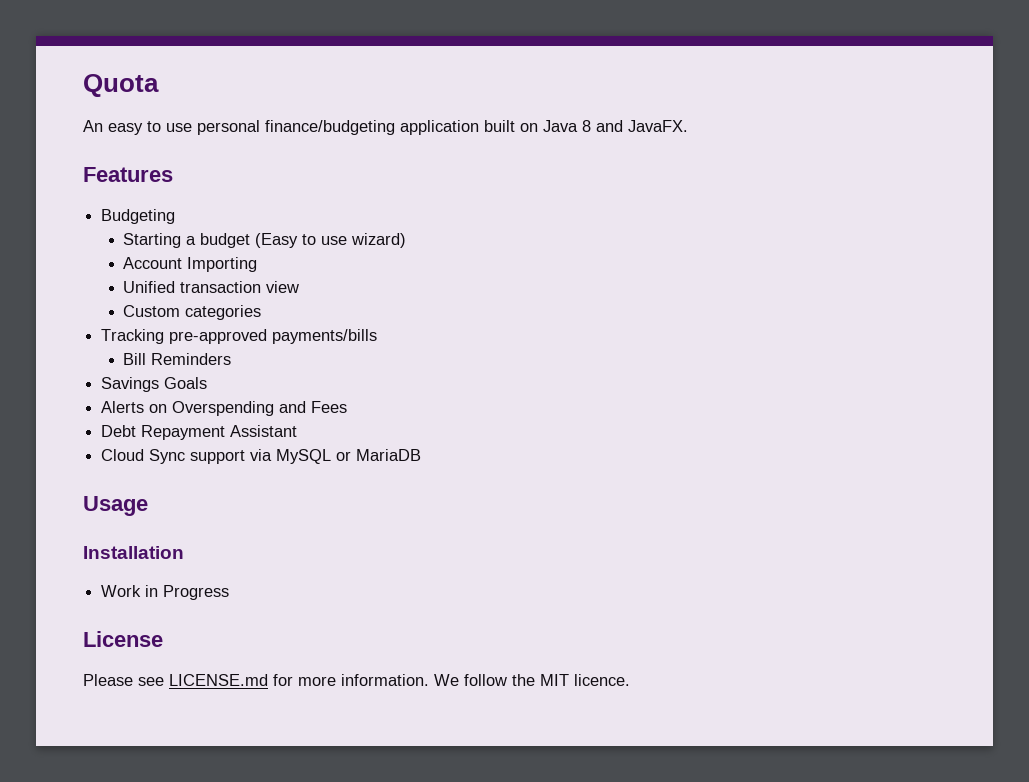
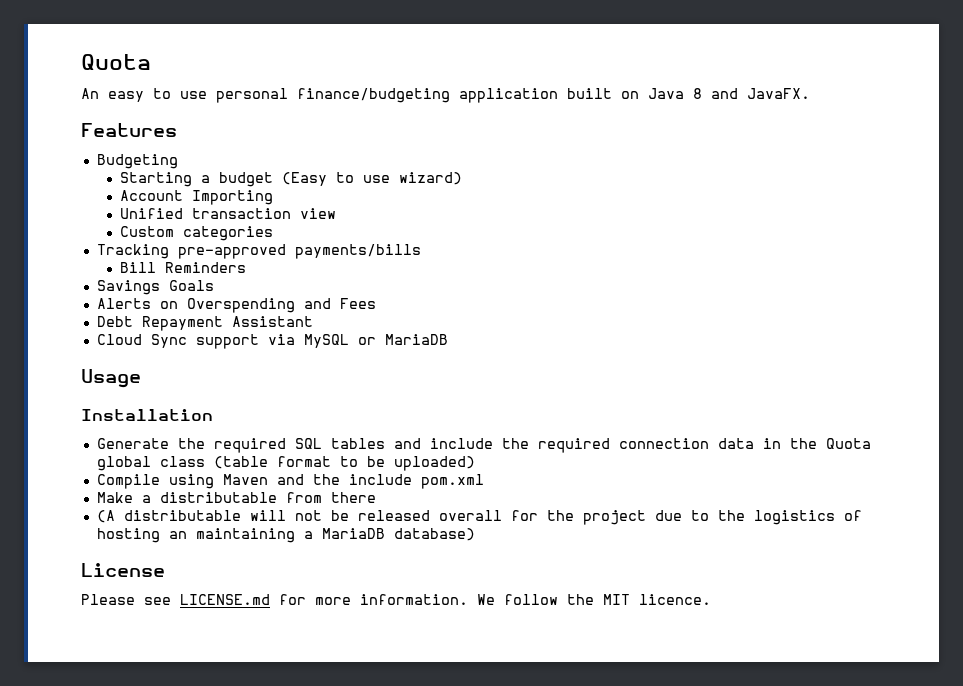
- Work in Progress
+ Generate the required SQL tables and include the required connection data in the Quota global class (table format to be uploaded)
+ Compile using Maven and the include pom.xml
+ Make a distributable from there
+ (A distributable will not be released overall for the project due to the logistics of hosting an maintaining a MariaDB database)

